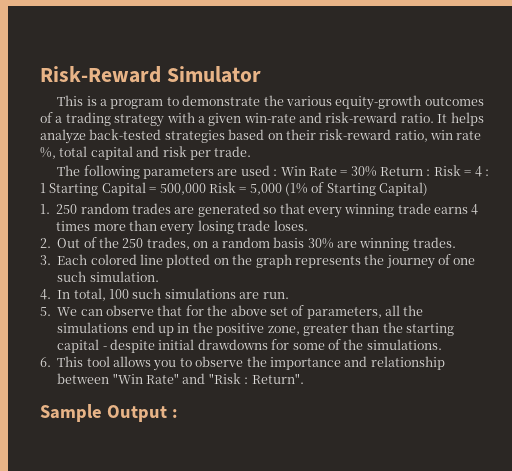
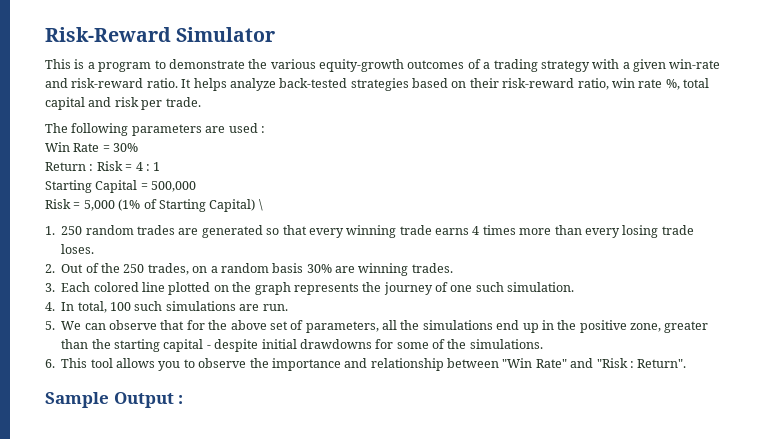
- The following parameters are used : Win Rate = 30% Return : Risk = 4 : 1 Starting Capital = 500,000 Risk = 5,000 (1% of Starting Capital)
+ The following parameters are used :
+ Win Rate = 30%
+ Return : Risk = 4 : 1
+ Starting Capital = 500,000
+ Risk = 5,000 (1% of Starting Capital) \

